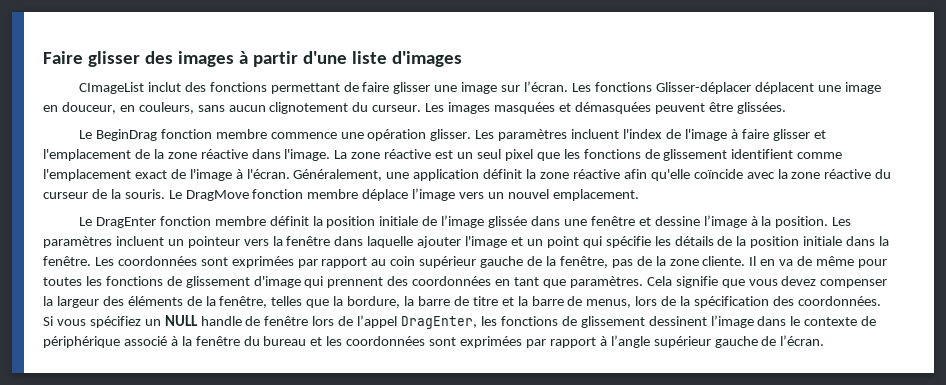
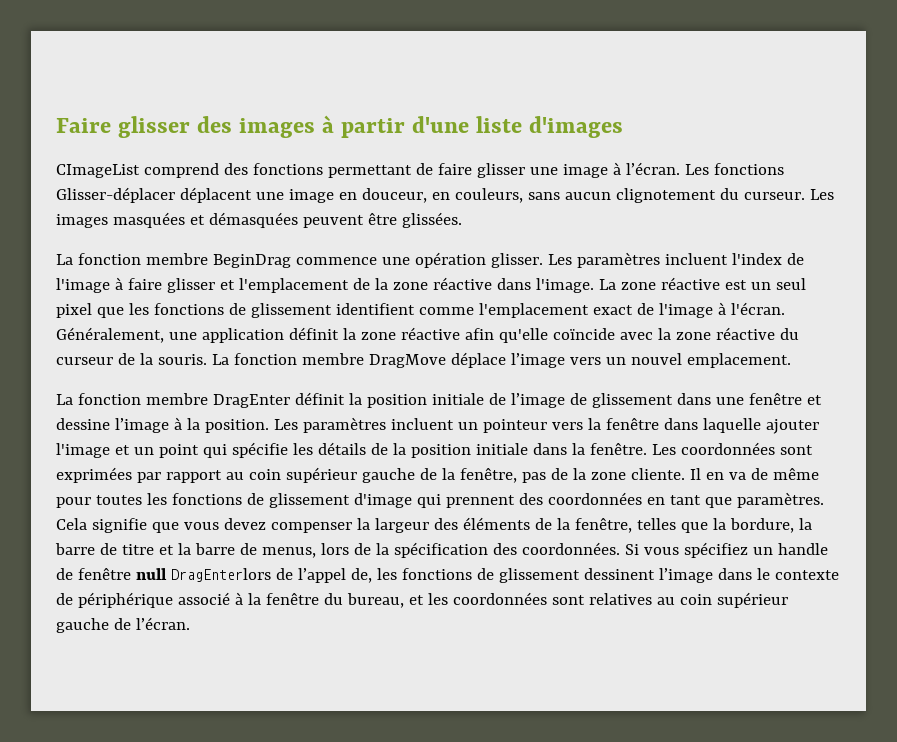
- CImageList inclut des fonctions permettant de faire glisser une image sur l’écran.
+ CImageList comprend des fonctions permettant de faire glisser une image à l’écran.
- Le BeginDrag fonction membre commence une opération glisser.
+ La fonction membre BeginDrag commence une opération glisser.
- Le DragMove fonction membre déplace l’image vers un nouvel emplacement.
+ La fonction membre DragMove déplace l’image vers un nouvel emplacement.
- Le DragEnter fonction membre définit la position initiale de l’image glissée dans une fenêtre et dessine l’image à la position.
+ La fonction membre DragEnter définit la position initiale de l’image de glissement dans une fenêtre et dessine l’image à la position.
- Si vous spécifiez un NULL handle de fenêtre lors de l’appel DragEnter, les fonctions de glissement dessinent l’image dans le contexte de périphérique associé à la fenêtre du bureau et les coordonnées sont exprimées par rapport à l’angle supérieur gauche de l’écran.
+ Si vous spécifiez un handle de fenêtre null DragEnterlors de l’appel de, les fonctions de glissement dessinent l’image dans le contexte de périphérique associé à la fenêtre du bureau, et les coordonnées sont relatives au coin supérieur gauche de l’écran.

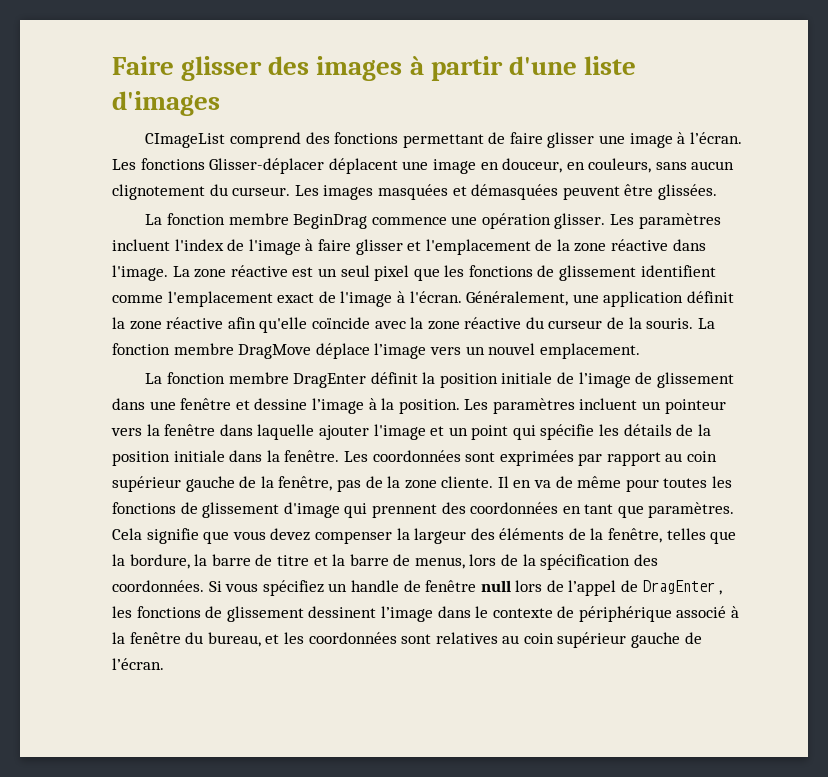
- Si vous spécifiez un handle de fenêtre null DragEnterlors de l’appel de, les fonctions de glissement dessinent l’image dans le contexte de périphérique associé à la fenêtre du bureau, et les coordonnées sont relatives au coin supérieur gauche de l’écran.
+ Si vous spécifiez un handle de fenêtre null lors de l’appel de DragEnter , les fonctions de glissement dessinent l’image dans le contexte de périphérique associé à la fenêtre du bureau, et les coordonnées sont relatives au coin supérieur gauche de l’écran.

